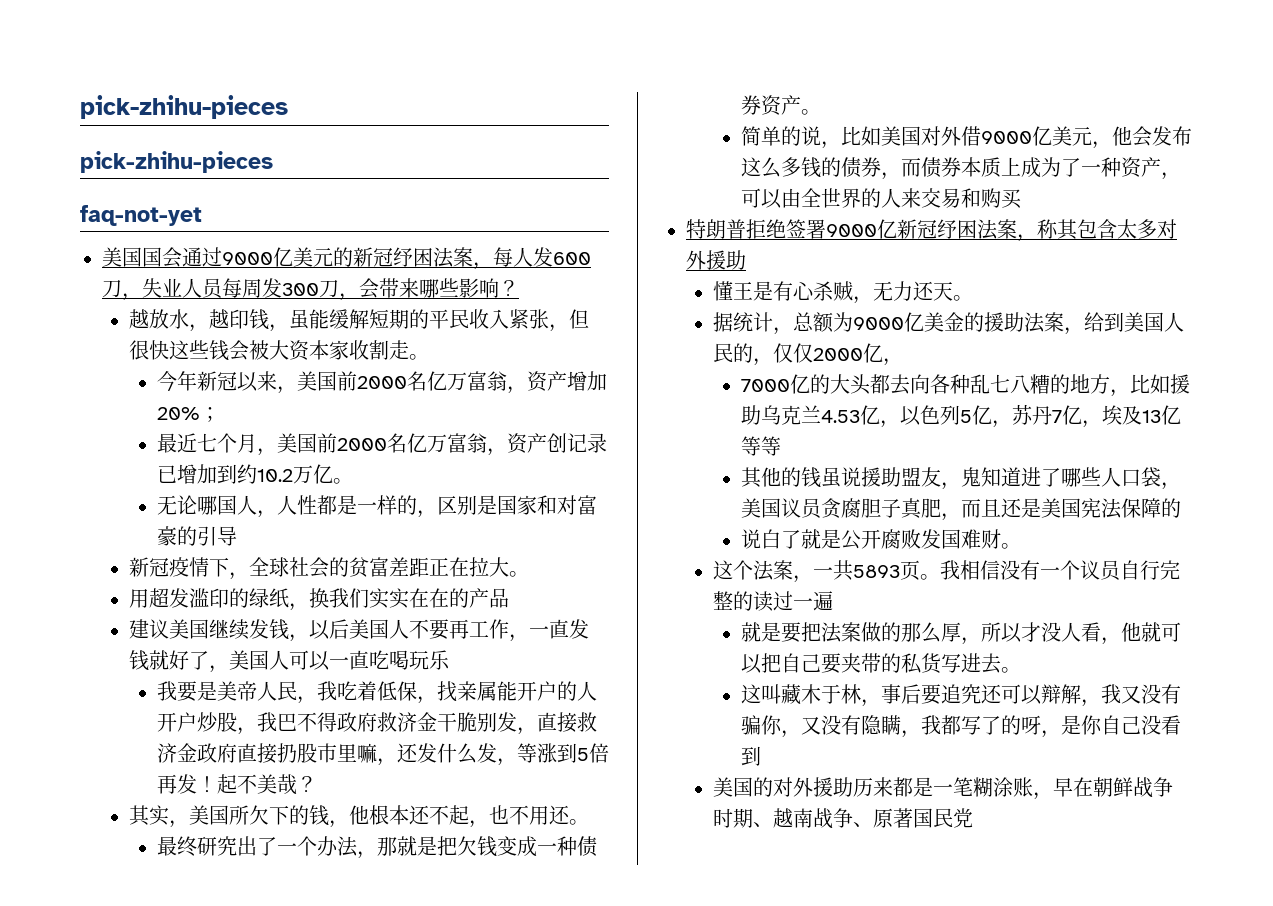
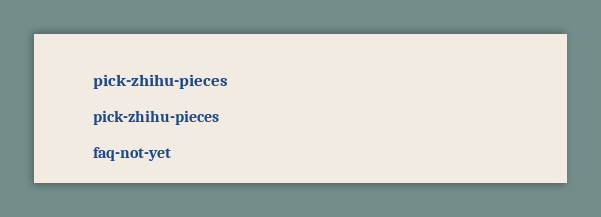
- 美国国会通过9000亿美元的新冠纾困法案，每人发600刀，失业人员每周发300刀，会带来哪些影响？
- 越放水，越印钱，虽能缓解短期的平民收入紧张，但很快这些钱会被大资本家收割走。
- 今年新冠以来，美国前2000名亿万富翁，资产增加20%；
- 最近七个月，美国前2000名亿万富翁，资产创记录已增加到约10.2万亿。
- 无论哪国人，人性都是一样的，区别是国家和对富豪的引导
- 新冠疫情下，全球社会的贫富差距正在拉大。
- 用超发滥印的绿纸，换我们实实在在的产品
- 建议美国继续发钱，以后美国人不要再工作，一直发钱就好了，美国人可以一直吃喝玩乐
- 我要是美帝人民，我吃着低保，找亲属能开户的人开户炒股，我巴不得政府救济金干脆别发，直接救济金政府直接扔股市里嘛，还发什么发，等涨到5倍再发！起不美哉？
- 其实，美国所欠下的钱，他根本还不起，也不用还。
- 最终研究出了一个办法，那就是把欠钱变成一种债券资产。
- 简单的说，比如美国对外借9000亿美元，他会发布这么多钱的债券，而债券本质上成为了一种资产，可以由全世界的人来交易和购买
- 特朗普拒绝签署9000亿新冠纾困法案，称其包含太多对外援助
- 懂王是有心杀贼，无力还天。
- 据统计，总额为9000亿美金的援助法案，给到美国人民的，仅仅2000亿，
- 7000亿的大头都去向各种乱七八糟的地方，比如援助乌克兰4.53亿，以色列5亿，苏丹7亿，埃及13亿等等
- 其他的钱虽说援助盟友，鬼知道进了哪些人口袋，美国议员贪腐胆子真肥，而且还是美国宪法保障的
- 说白了就是公开腐败发国难财。
- 这个法案，一共5893页。我相信没有一个议员自行完整的读过一遍
- 就是要把法案做的那么厚，所以才没人看，他就可以把自己要夹带的私货写进去。
- 这叫藏木于林，事后要追究还可以辩解，我又没有骗你，又没有隐瞒，我都写了的呀，是你自己没看到
- 美国的对外援助历来都是一笔糊涂账，早在朝鲜战争时期、越南战争、原著国民党

